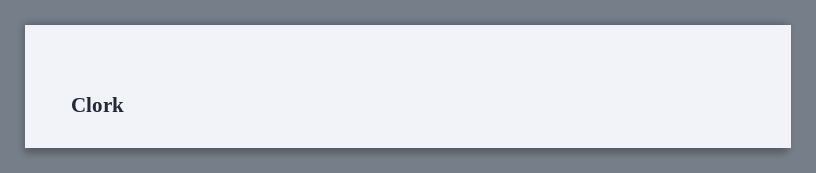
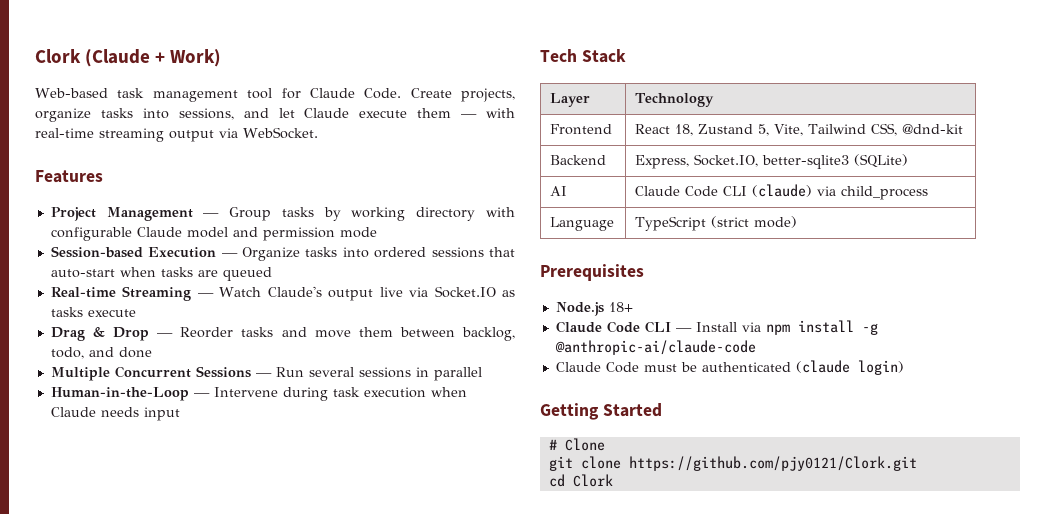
- Clork
+ Clork (Claude + Work)
+ Web-based task management tool for Claude Code. Create projects, organize tasks into sessions, and let Claude execute them — with real-time streaming output via WebSocket.
+ Features
+ Project Management — Group tasks by working directory with configurable Claude model and permission mode
+ Session-based Execution — Organize tasks into ordered sessions that auto-start when tasks are queued
+ Real-time Streaming — Watch Claude's output live via Socket.IO as tasks execute
+ Drag & Drop — Reorder tasks and move them between backlog, todo, and done
+ Multiple Concurrent Sessions — Run several sessions in parallel
+ Human-in-the-Loop — Intervene during task execution when Claude needs input
+ Tech Stack
+ Layer | Technology
+ Frontend | React 18, Zustand 5, Vite, Tailwind CSS, @dnd-kit
+ Backend | Express, Socket.IO, better-sqlite3 (SQLite)
+ AI | Claude Code CLI (claude) via child_process
+ Language | TypeScript (strict mode)
+ Prerequisites
+ Node.js 18+
+ Claude Code CLI — Install via npm install -g @anthropic-ai/claude-code
+ Claude Code must be authenticated (claude login)
+ Getting Started
+ # Clone
+ git clone https://github.com/pjy0121/Clork.git
+ cd Clork

